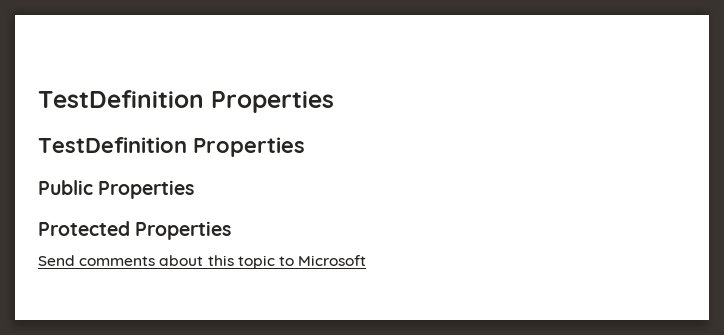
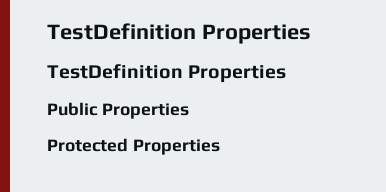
- Send comments about this topic to Microsoft

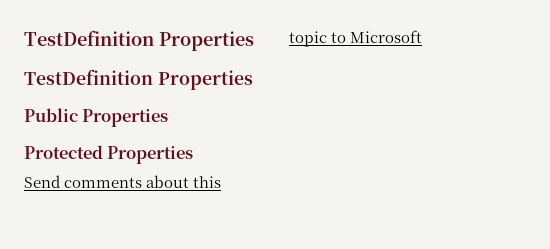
+ Send comments about this topic to Microsoft

